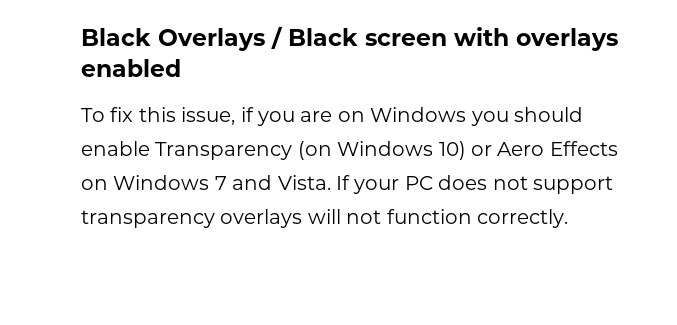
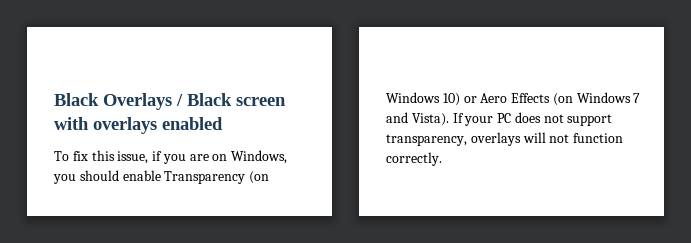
- To fix this issue, if you are on Windows you should enable Transparency (on Windows 10) or Aero Effects on Windows 7 and Vista.
+ To fix this issue, if you are on Windows, you should enable Transparency (on Windows 10) or Aero Effects (on Windows 7 and Vista).
- If your PC does not support transparency overlays will not function correctly.
+ If your PC does not support transparency, overlays will not function correctly.

